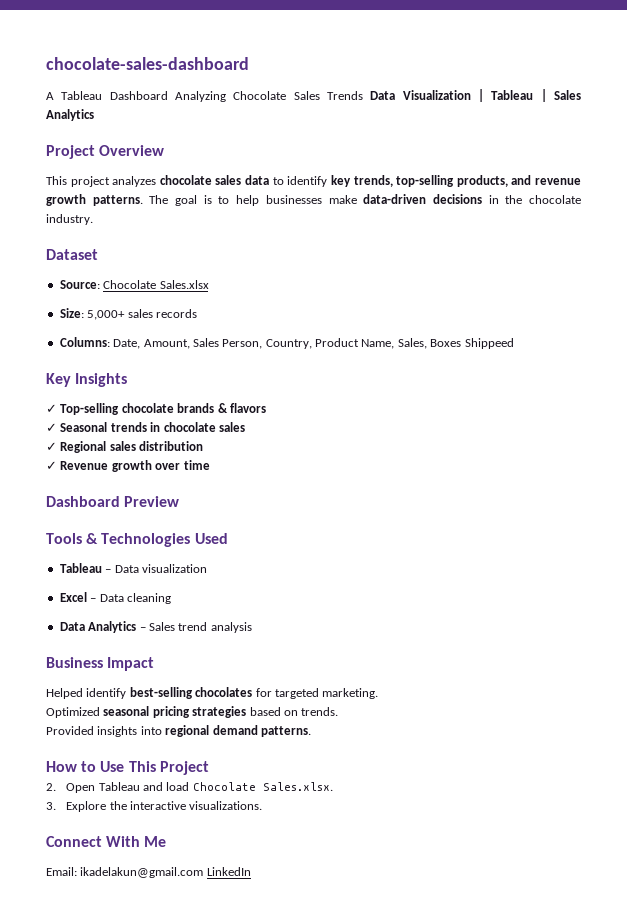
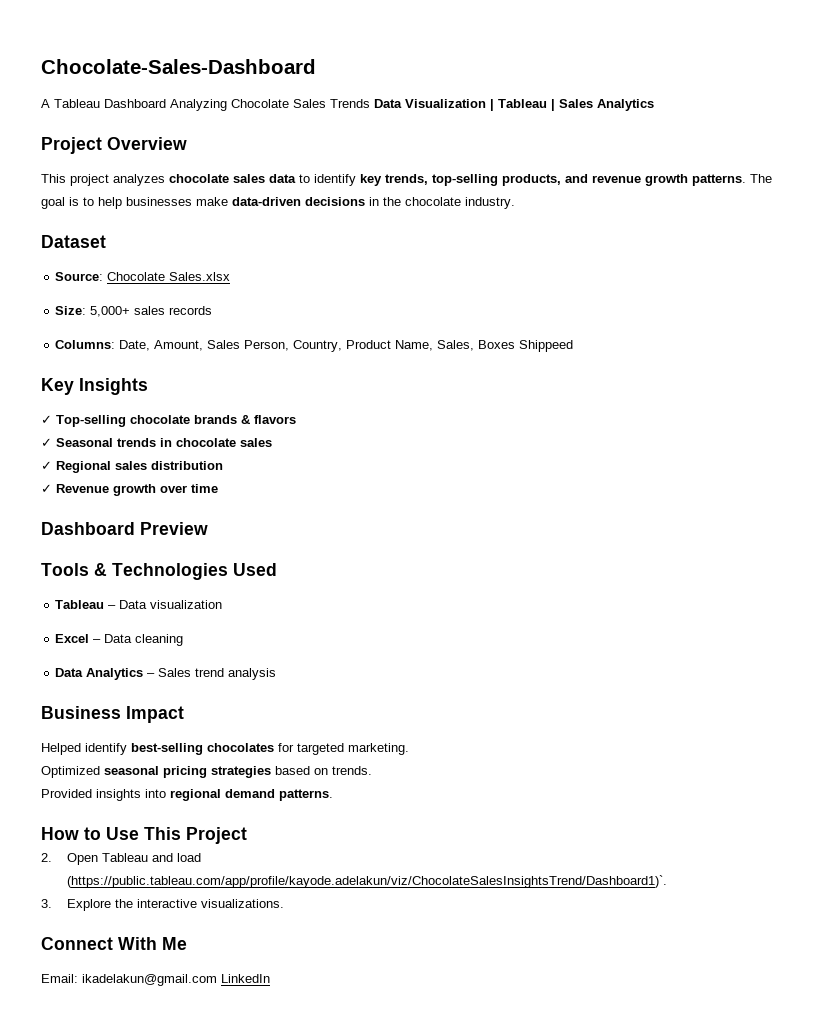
- chocolate-sales-dashboard
+ Chocolate-Sales-Dashboard
- 2. Open Tableau and load Chocolate Sales.xlsx.
+ 2. Open Tableau and load (https://public.tableau.com/app/profile/kayode.adelakun/viz/ChocolateSalesInsightsTrend/Dashboard1)`.

